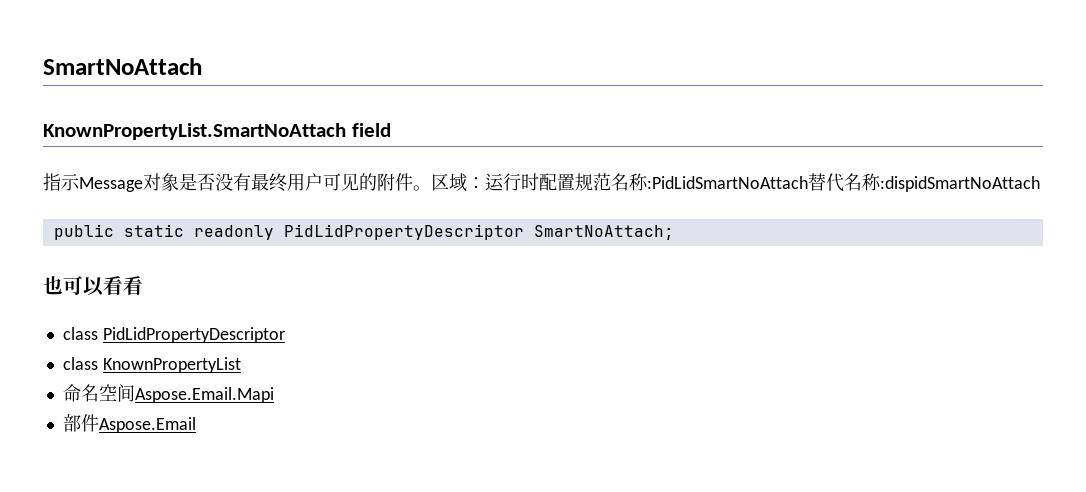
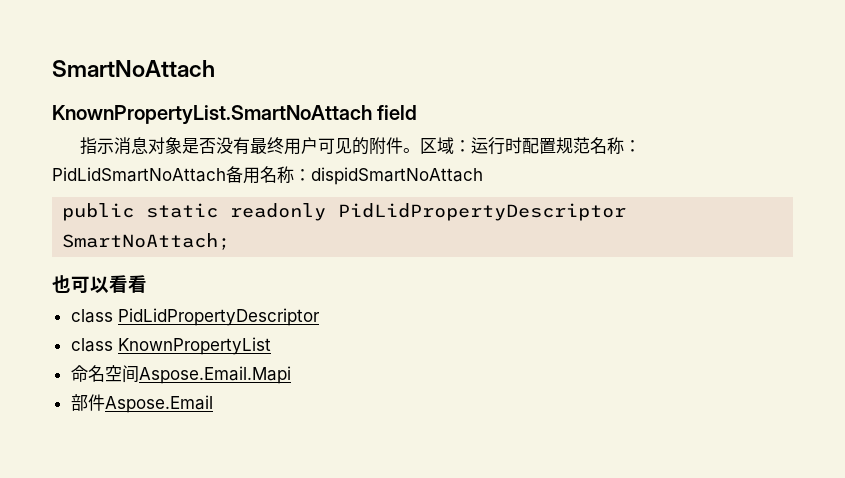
- 指示Message对象是否没有最终用户可见的附件。
+ 指示消息对象是否没有最终用户可见的附件。
- 区域：运行时配置规范名称:PidLidSmartNoAttach替代名称:dispidSmartNoAttach
+ 区域：运行时配置规范名称：PidLidSmartNoAttach备用名称：dispidSmartNoAttach

